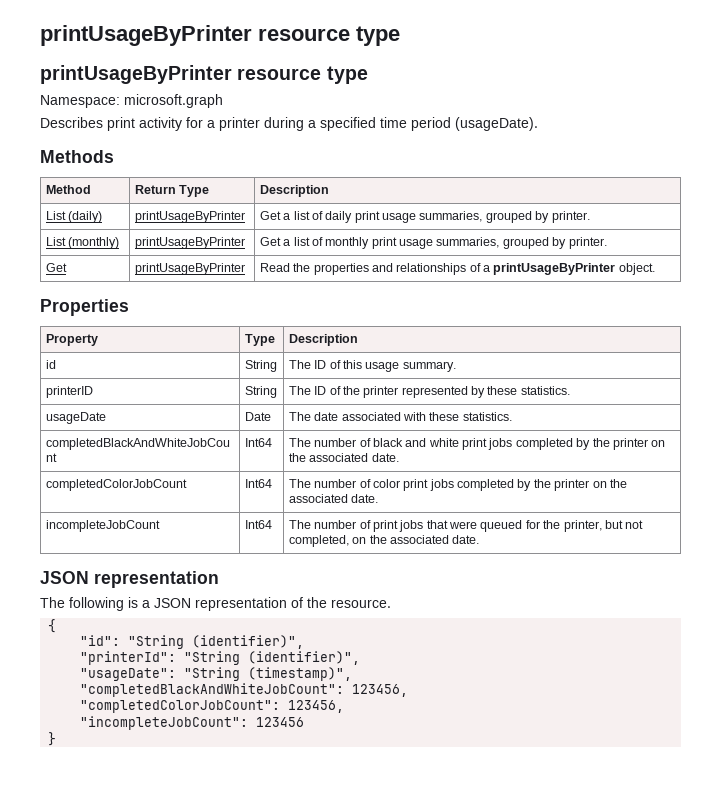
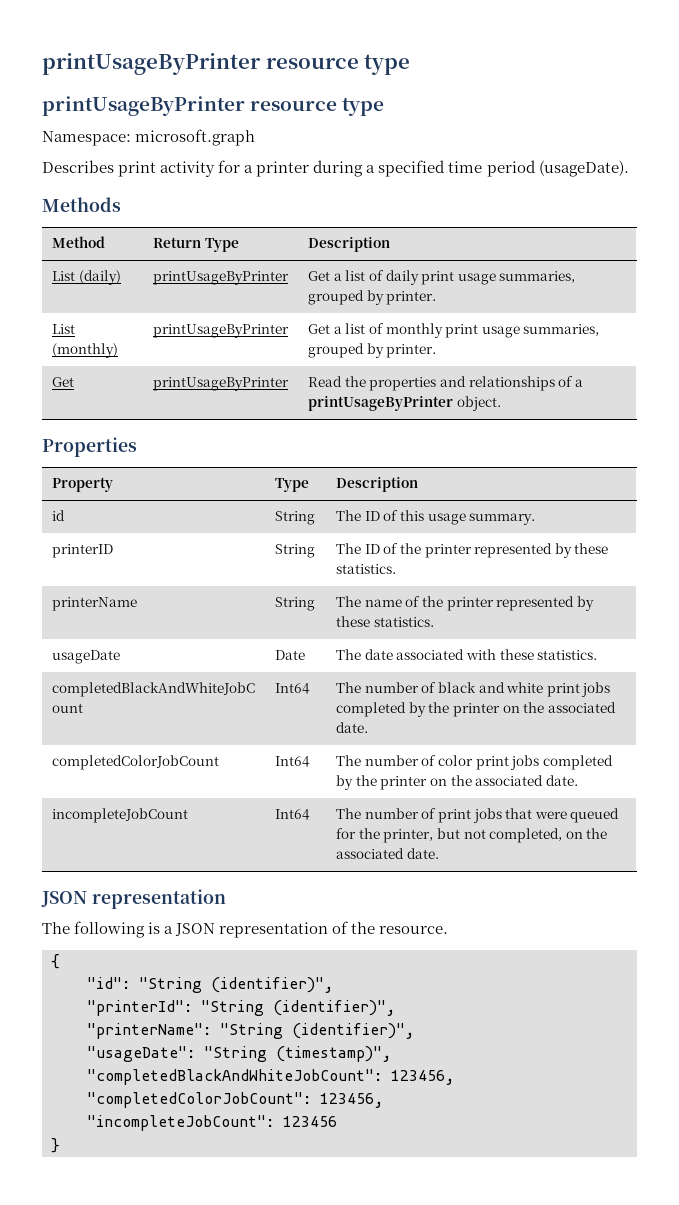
+ printerName | String | The name of the printer represented by these statistics.
+ "printerName": "String (identifier)",

